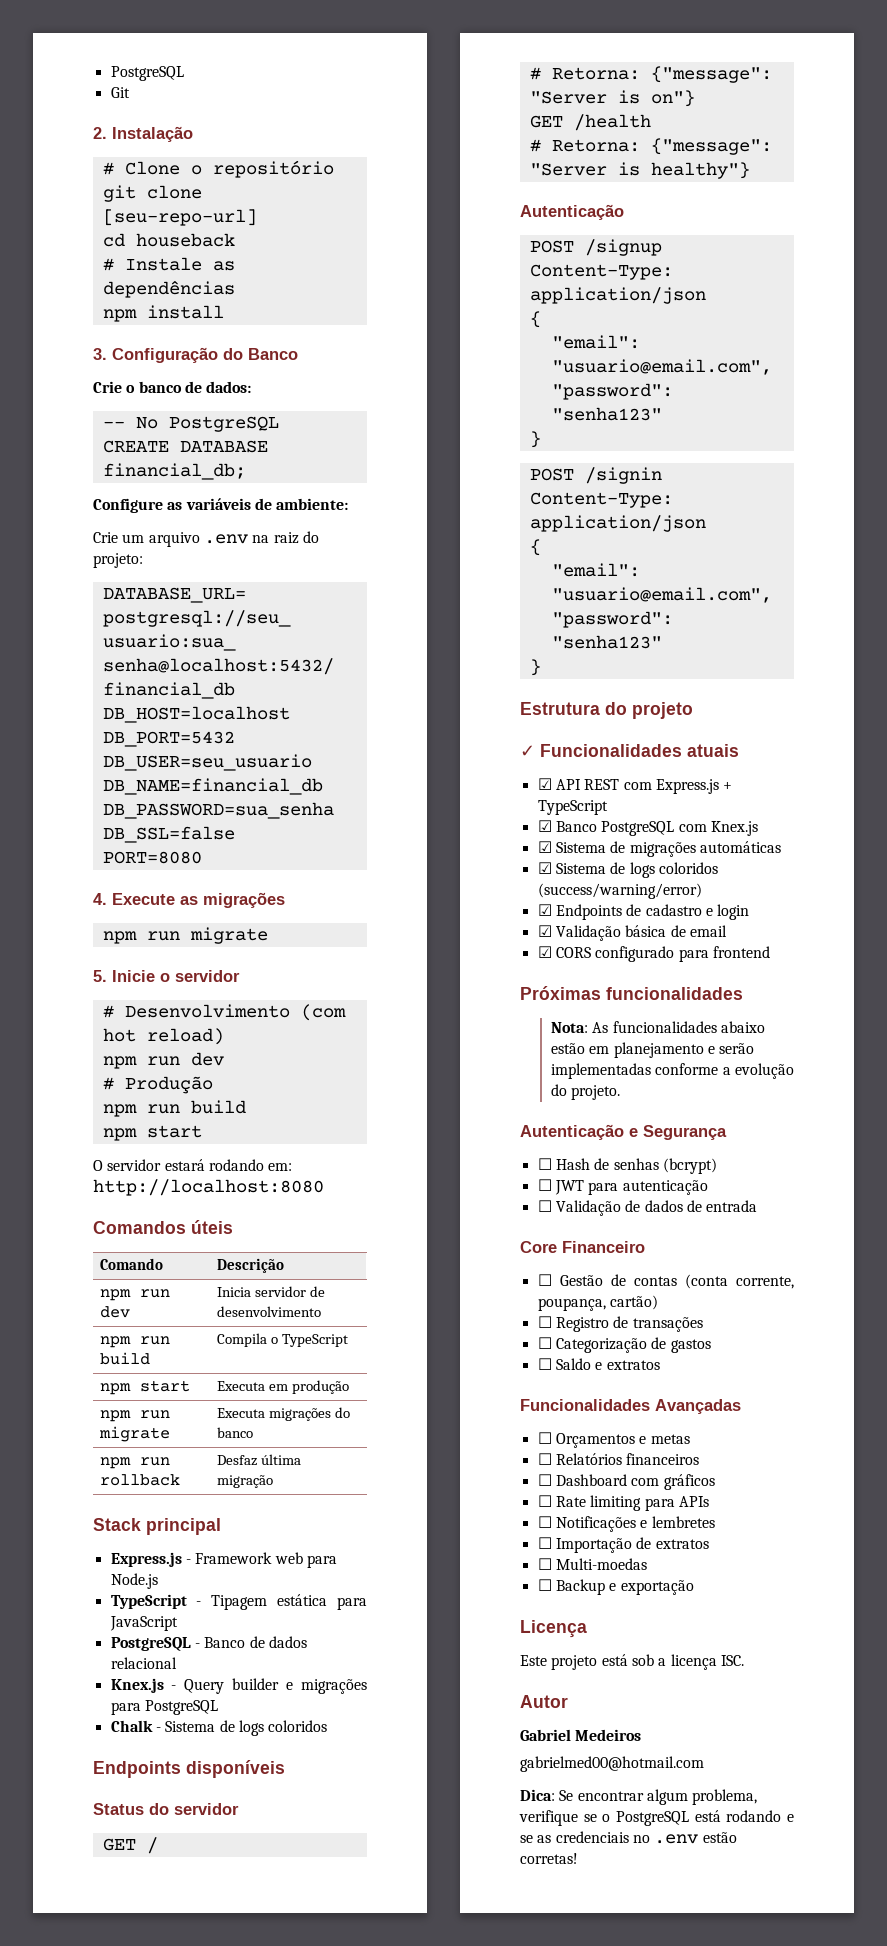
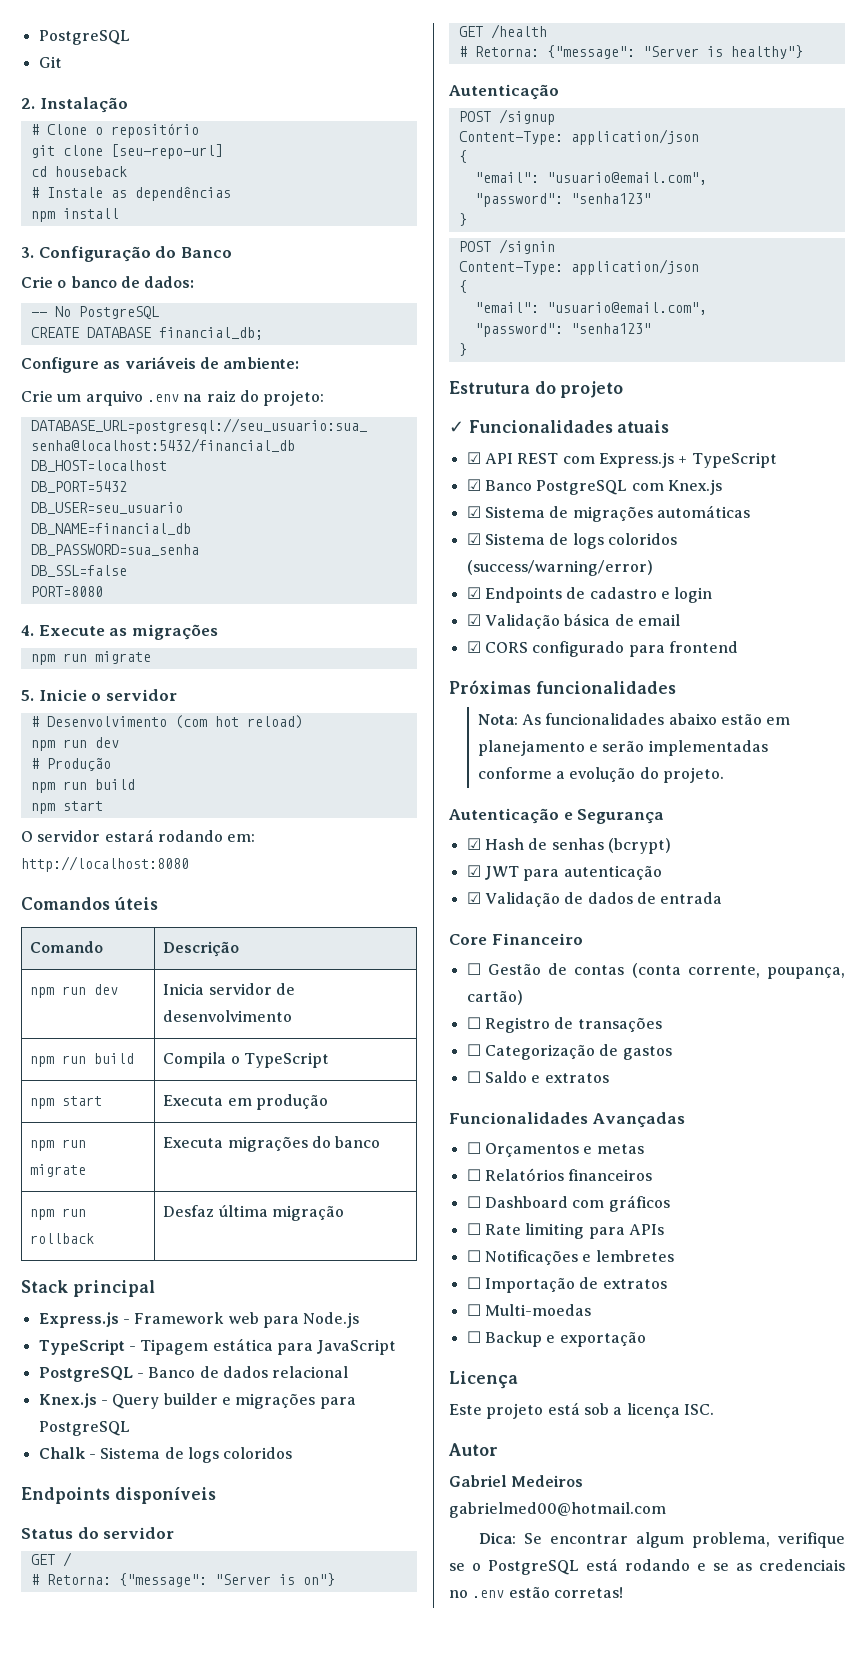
- ☐ Hash de senhas (bcrypt)
+ ☑ Hash de senhas (bcrypt)
- ☐ JWT para autenticação
+ ☑ JWT para autenticação
- ☐ Validação de dados de entrada
+ ☑ Validação de dados de entrada

